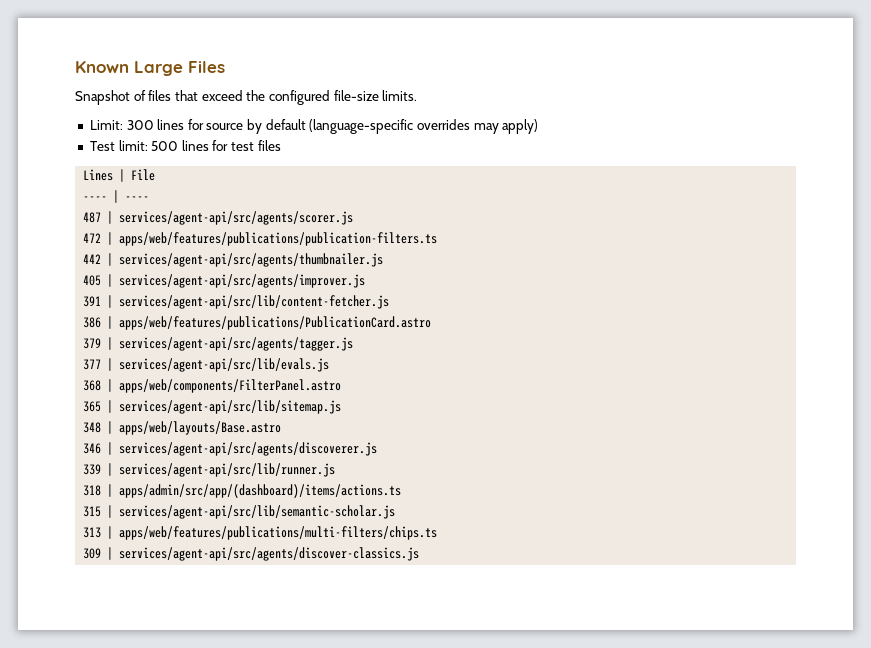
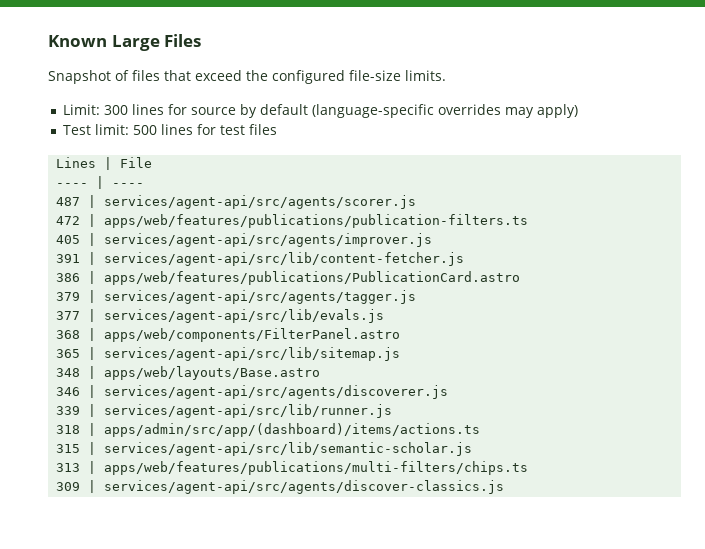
- 442 | services/agent-api/src/agents/thumbnailer.js

